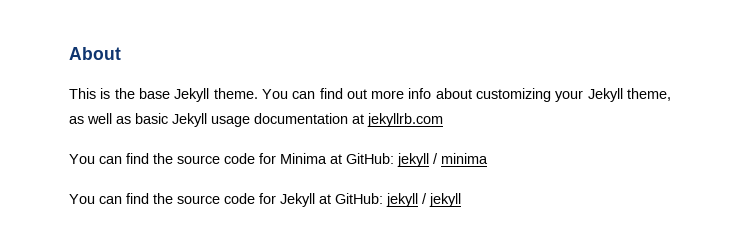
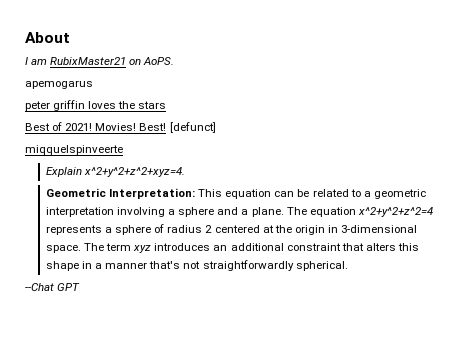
- This is the base Jekyll theme. You can find out more info about customizing your Jekyll theme, as well as basic Jekyll usage documentation at jekyllrb.com
- You can find the source code for Minima at GitHub: jekyll / minima
- You can find the source code for Jekyll at GitHub: jekyll / jekyll
+ I am RubixMaster21 on AoPS.
+ apemogarus
+ peter griffin loves the stars
+ Best of 2021! Movies! Best! [defunct]
+ miqquelspinveerte
+ Explain x^2+y^2+z^2+xyz=4.
+ Geometric Interpretation: This equation can be related to a geometric interpretation involving a sphere and a plane. The equation x^2+y^2+z^2=4 represents a sphere of radius 2 centered at the origin in 3-dimensional space. The term xyz introduces an additional constraint that alters this shape in a manner that's not straightforwardly spherical.
+ --Chat GPT

